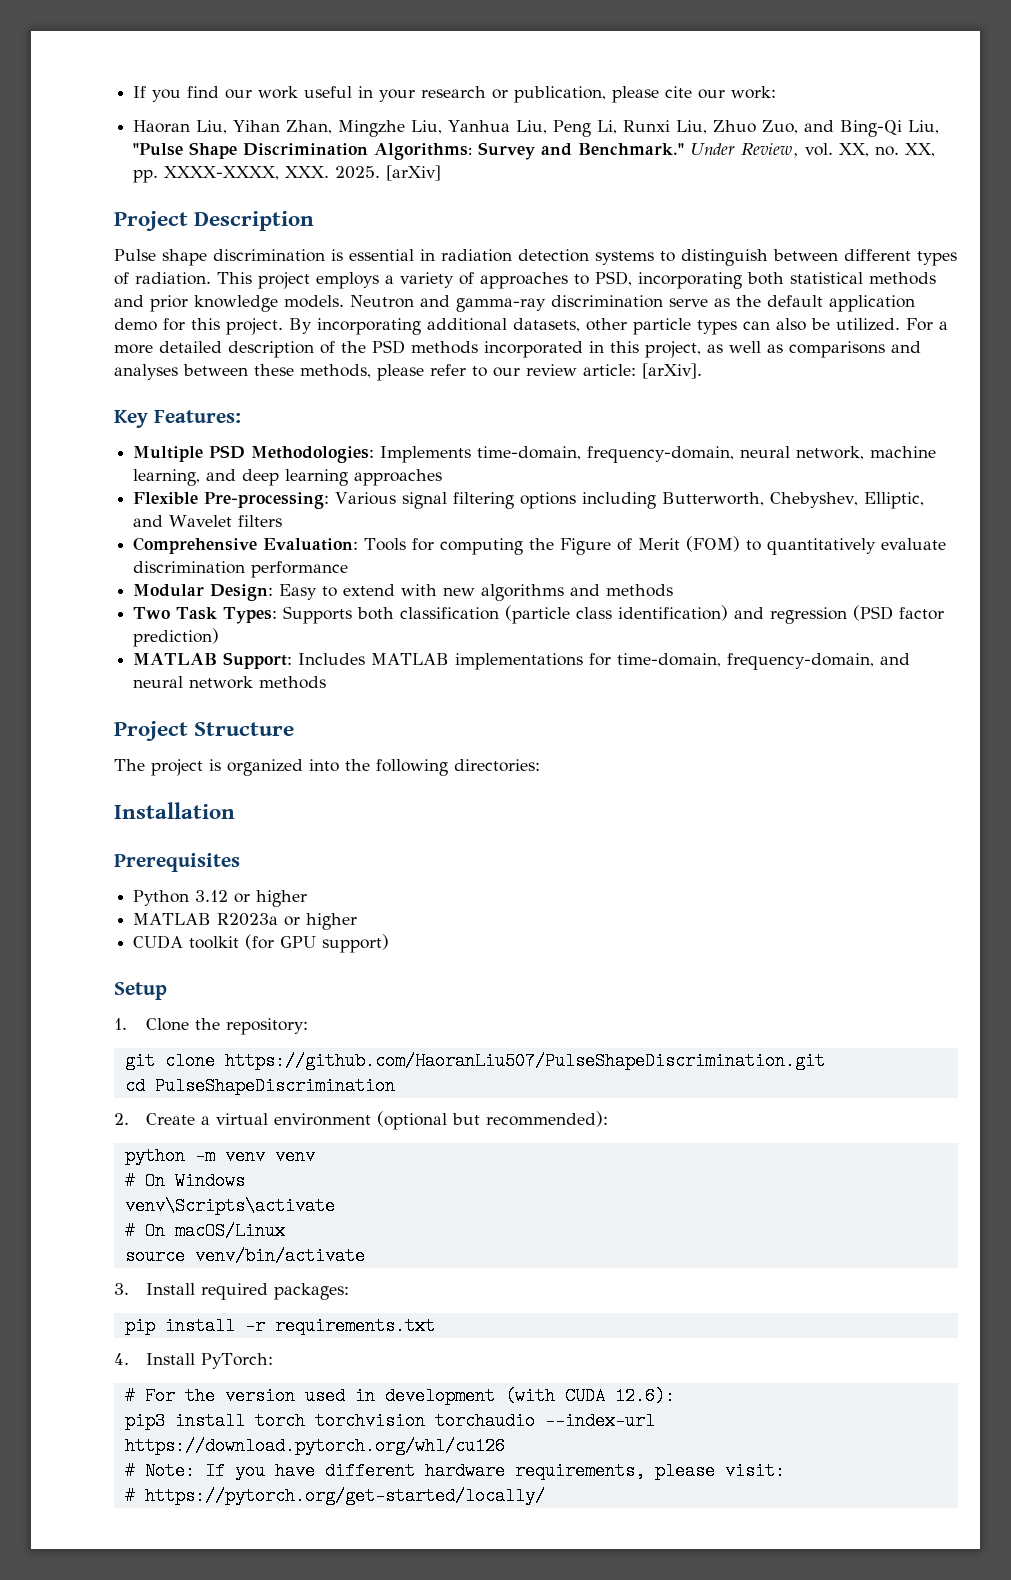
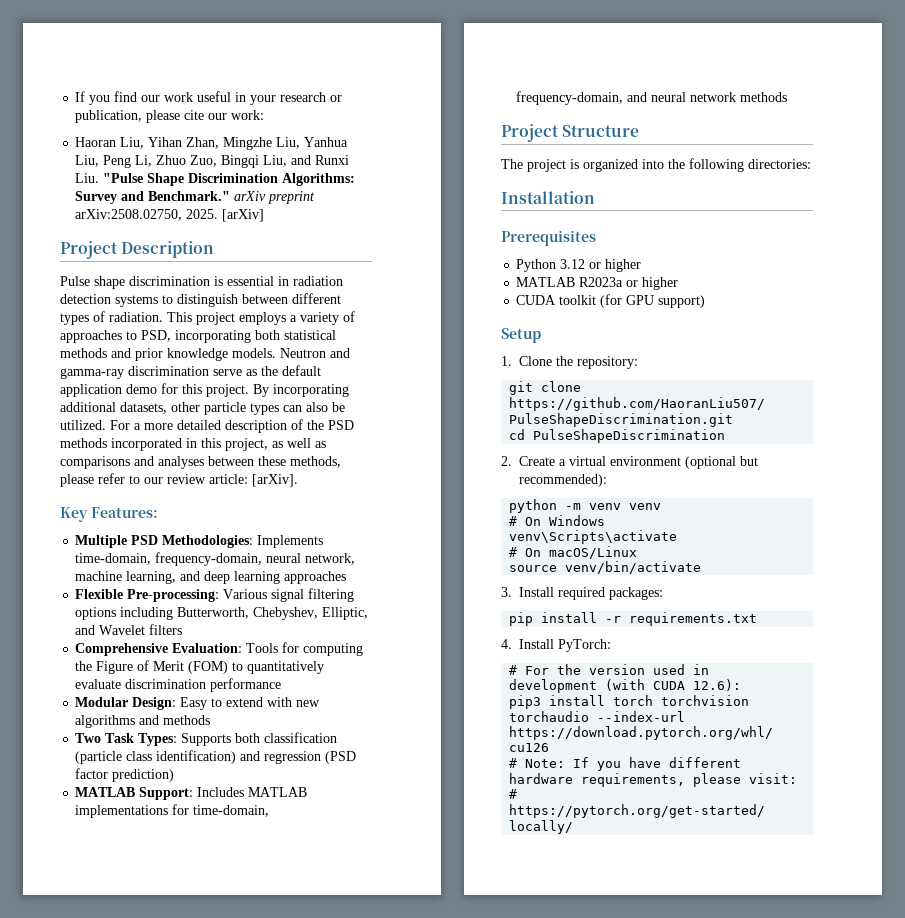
- Haoran Liu, Yihan Zhan, Mingzhe Liu, Yanhua Liu, Peng Li, Runxi Liu, Zhuo Zuo, and Bing-Qi Liu, "Pulse Shape Discrimination Algorithms: Survey and Benchmark." Under Review, vol. XX, no. XX, pp. XXXX-XXXX, XXX. 2025.
+ Haoran Liu, Yihan Zhan, Mingzhe Liu, Yanhua Liu, Peng Li, Zhuo Zuo, Bingqi Liu, and Runxi Liu. "Pulse Shape Discrimination Algorithms: Survey and Benchmark." arXiv preprint arXiv:2508.02750, 2025.

